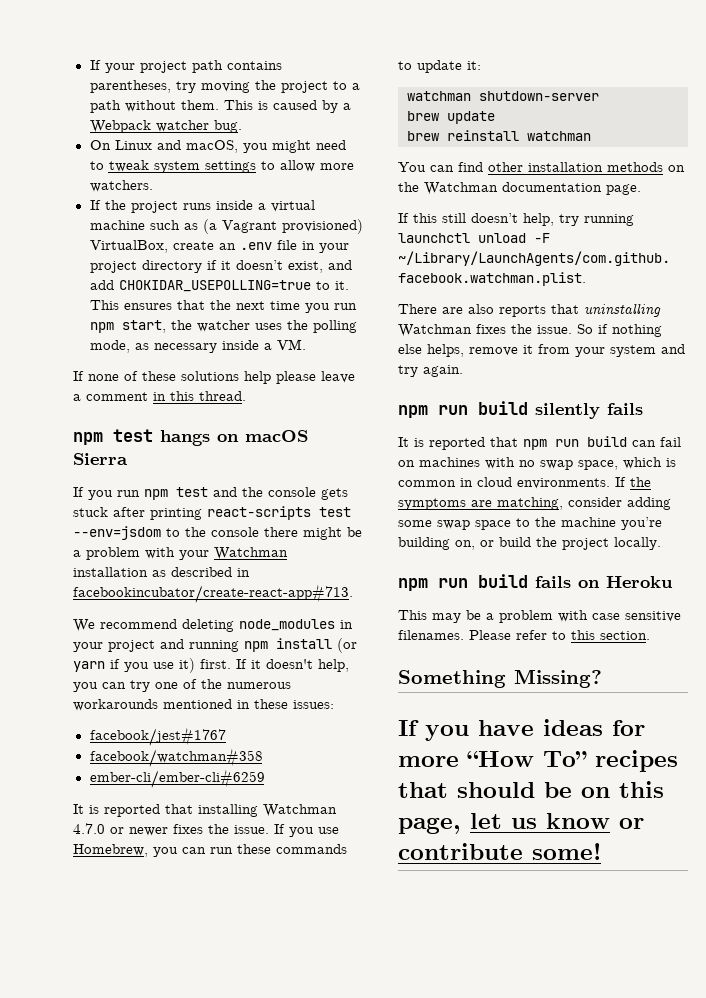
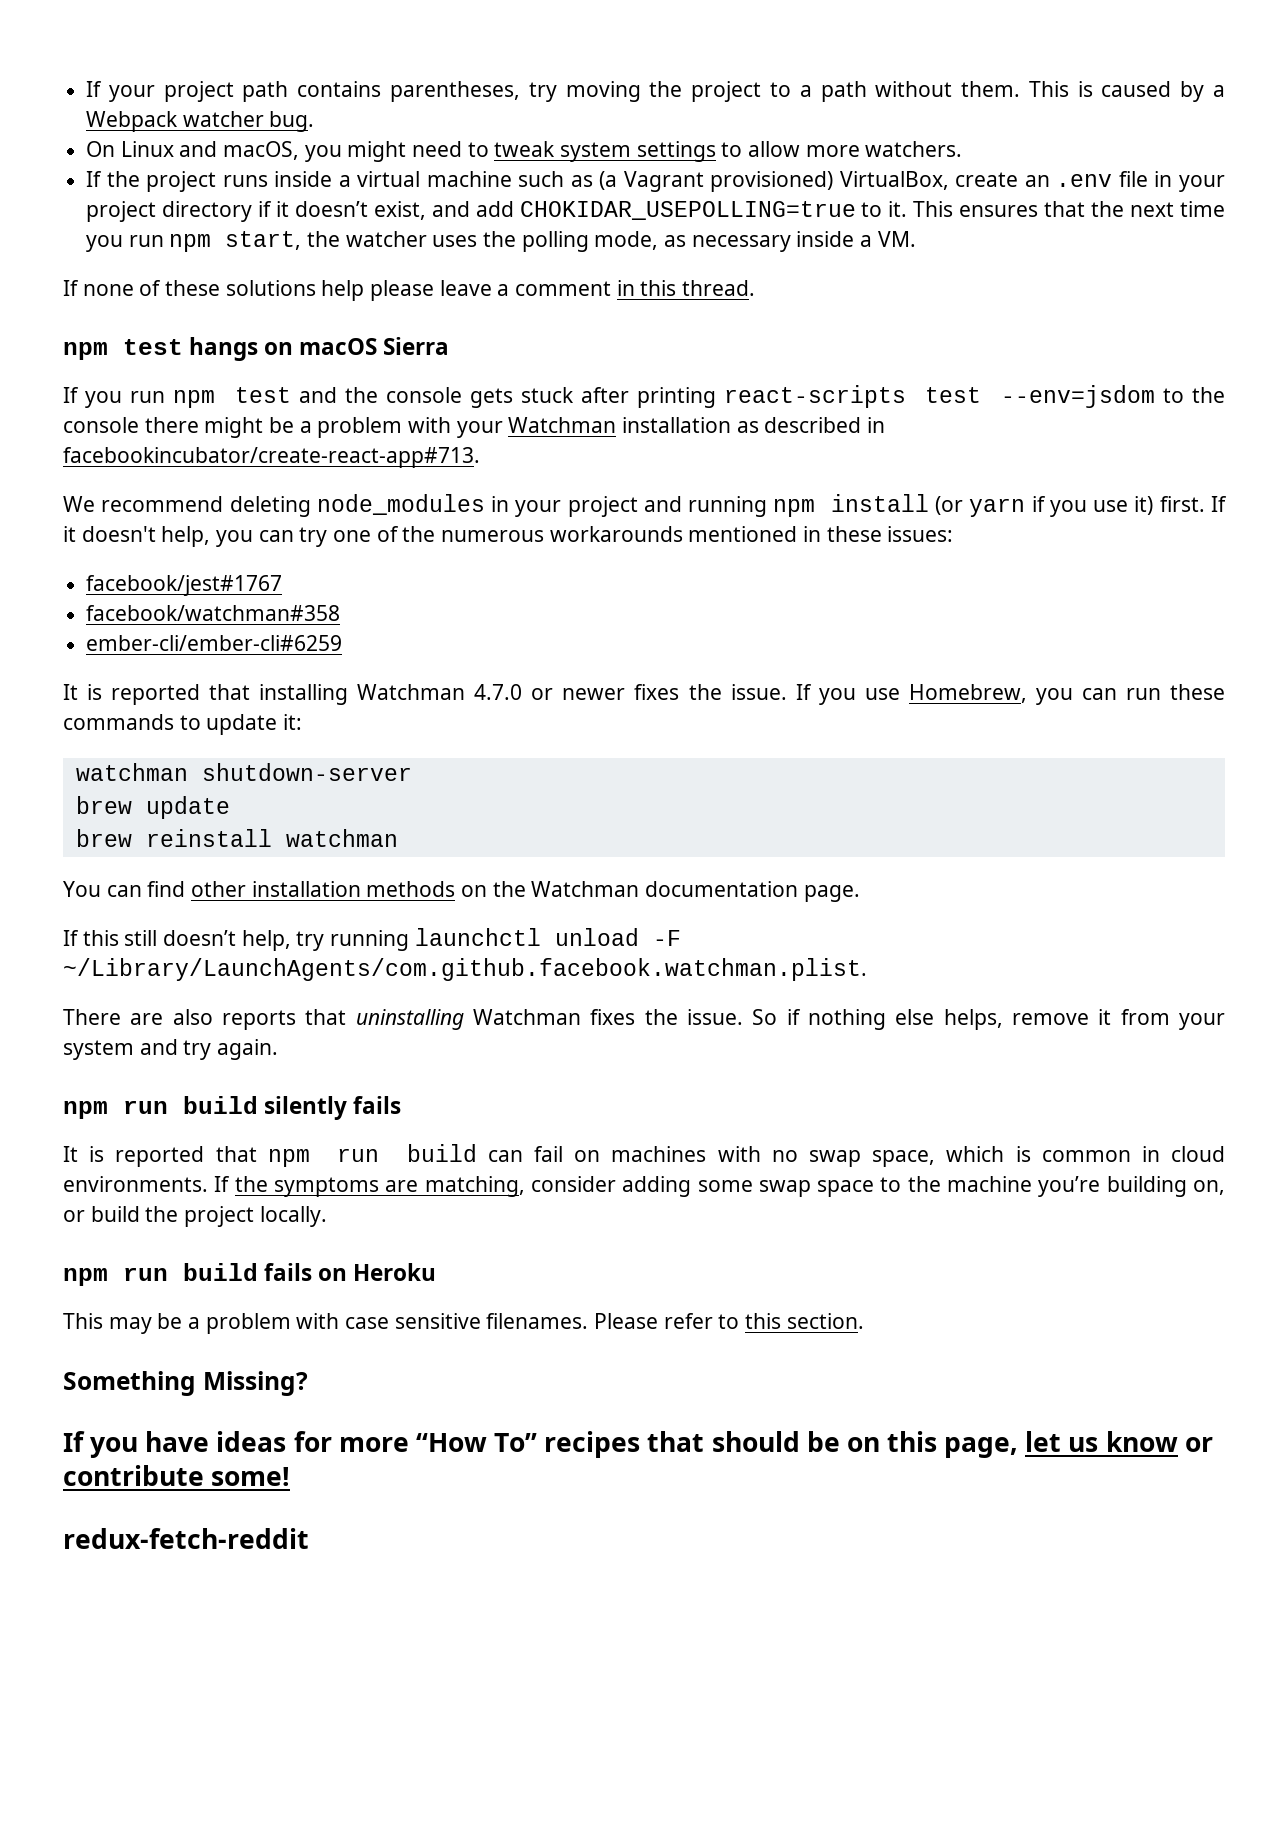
+ redux-fetch-reddit

